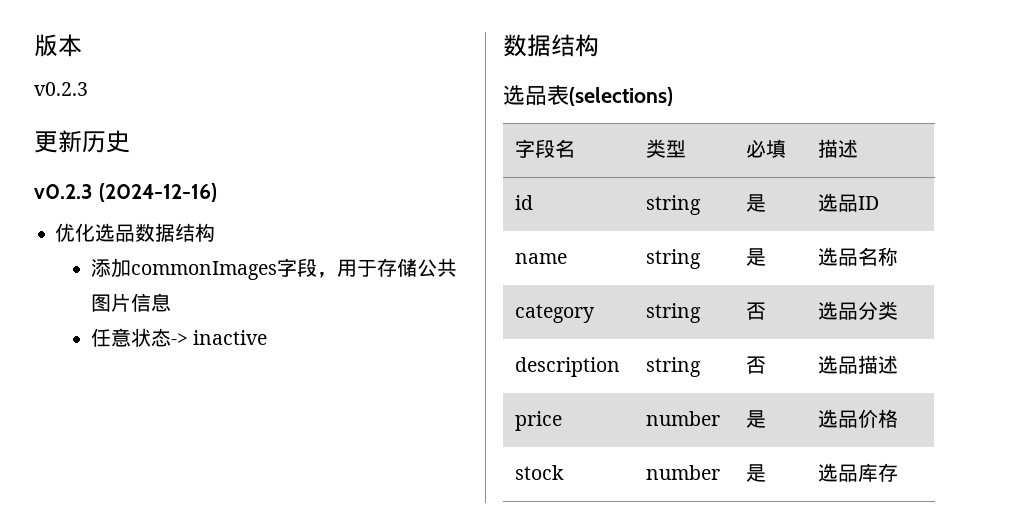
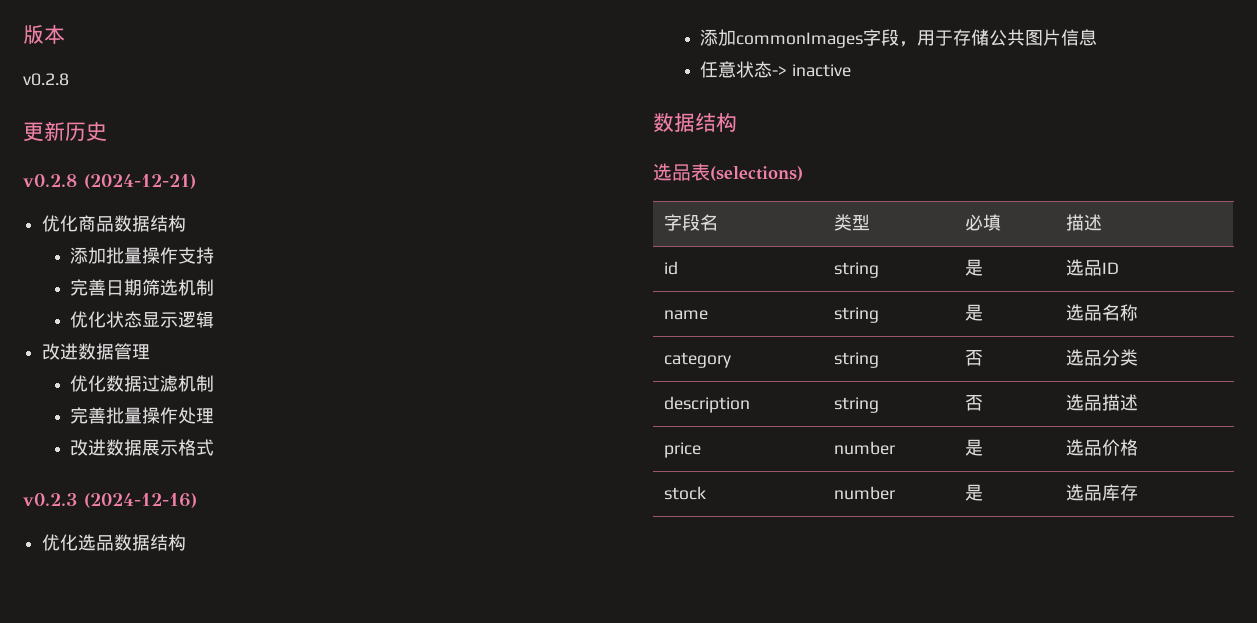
  版本
- v0.2.3
+ v0.2.8
+ v0.2.8 (2024-12-21)
+ 优化商品数据结构
+ 添加批量操作支持
+ 完善日期筛选机制
+ 优化状态显示逻辑
+ 改进数据管理
+ 优化数据过滤机制
+ 完善批量操作处理
+ 改进数据展示格式

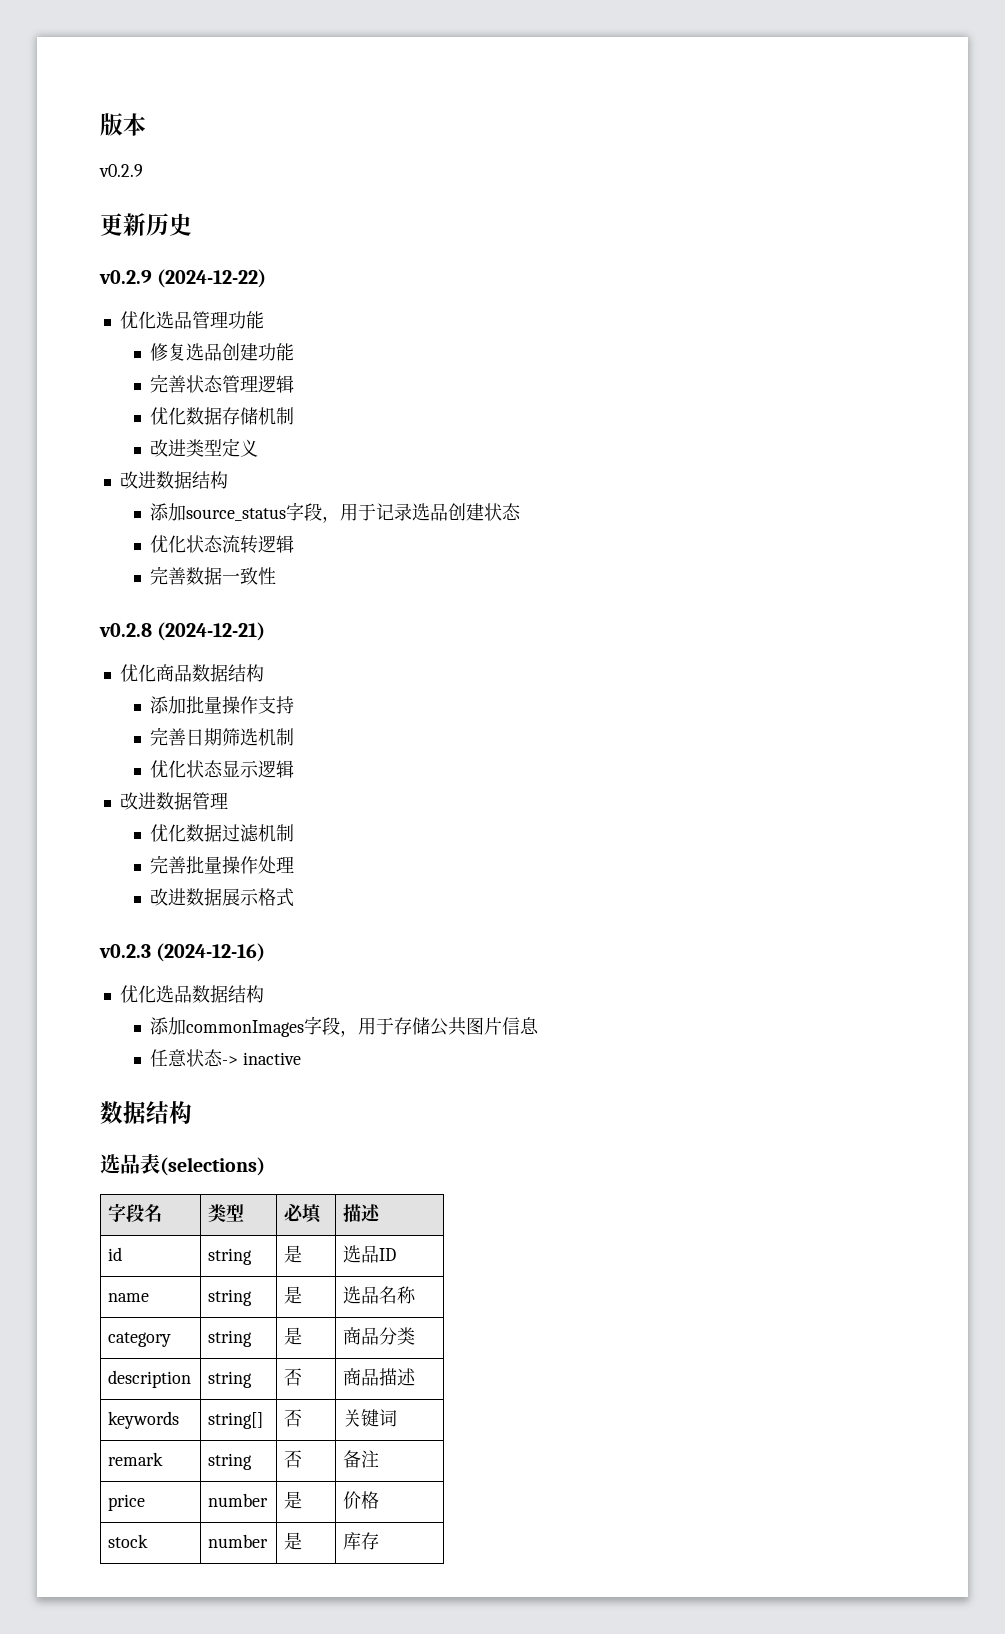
  版本
- v0.2.8
+ v0.2.9
+ v0.2.9 (2024-12-22)
+ 优化选品管理功能
+ 修复选品创建功能
+ 完善状态管理逻辑
+ 优化数据存储机制
+ 改进类型定义
+ 改进数据结构
+ 添加source_status字段，用于记录选品创建状态
+ 优化状态流转逻辑
+ 完善数据一致性
- category | string | 否 | 选品分类
+ category | string | 是 | 商品分类
- description | string | 否 | 选品描述
+ description | string | 否 | 商品描述
+ keywords | string[] | 否 | 关键词
+ remark | string | 否 | 备注
- price | number | 是 | 选品价格
+ price | number | 是 | 价格
- stock | number | 是 | 选品库存
+ stock | number | 是 | 库存

